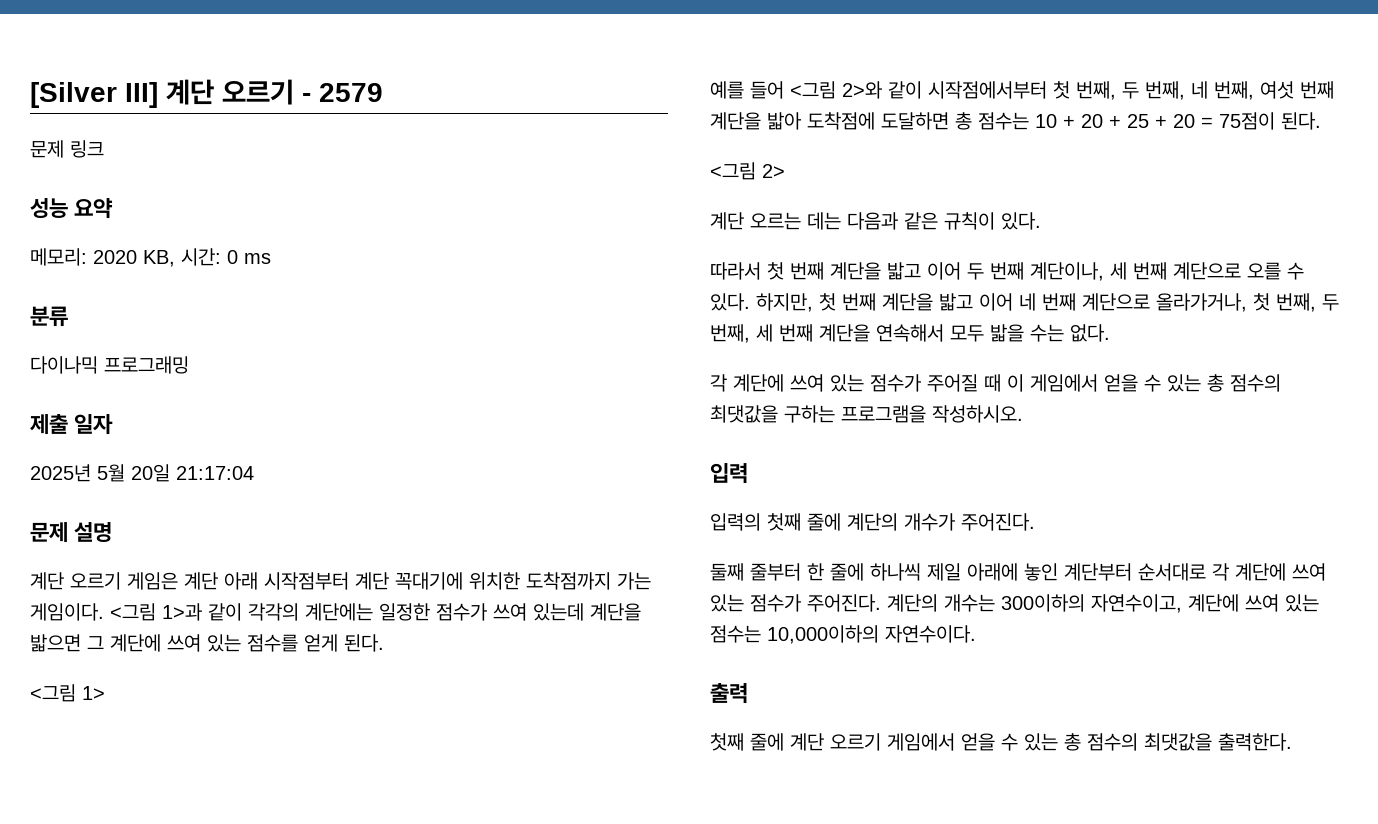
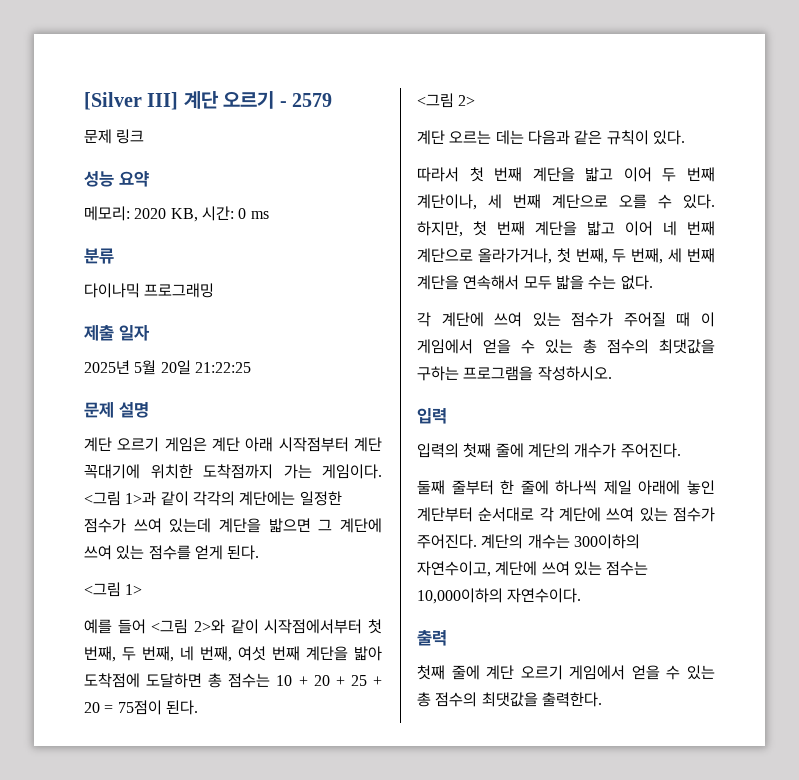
- 2025년 5월 20일 21:17:04
+ 2025년 5월 20일 21:22:25

